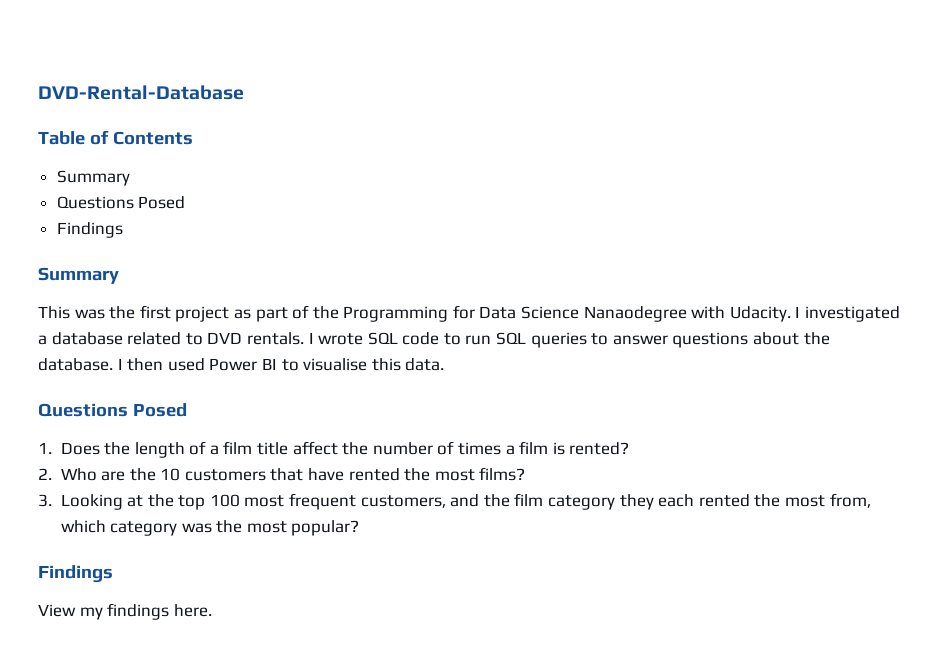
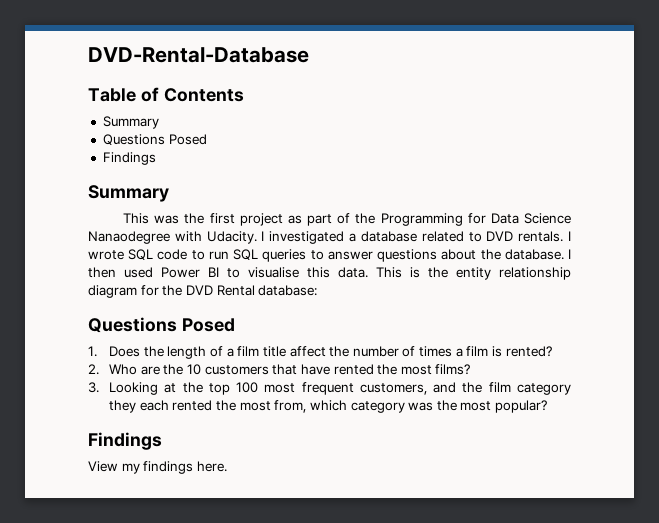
+ This is the entity relationship diagram for the DVD Rental database:

